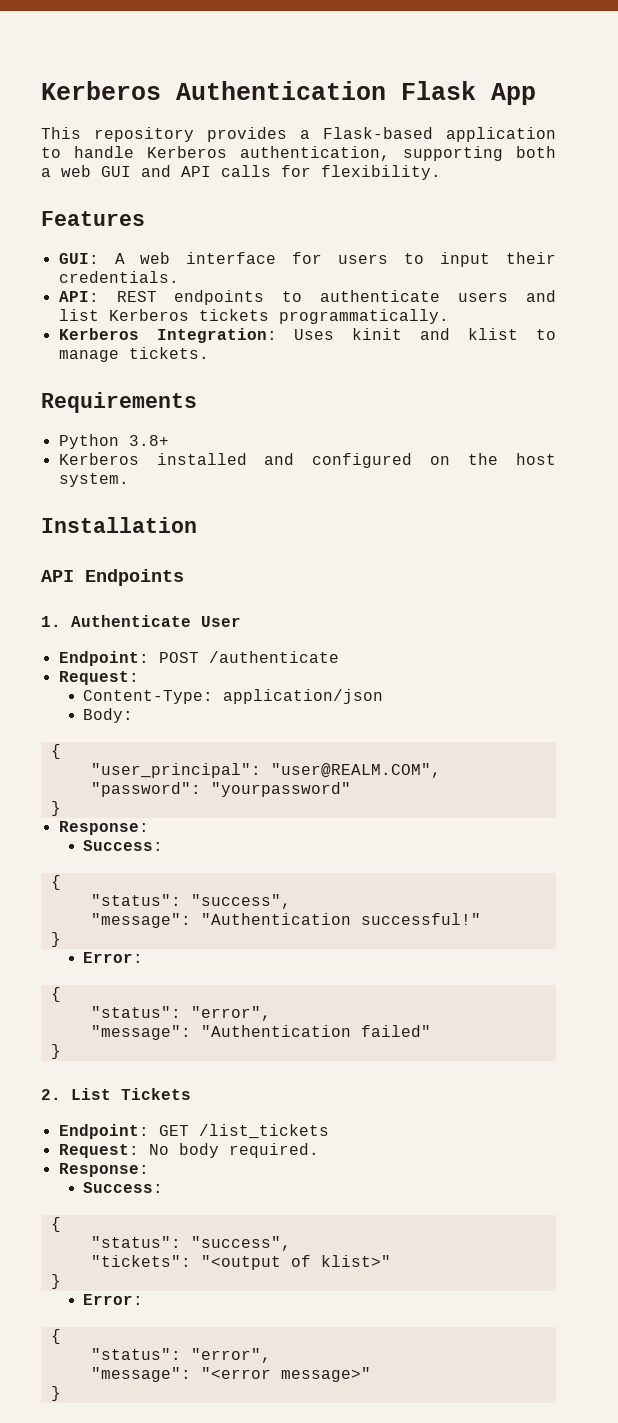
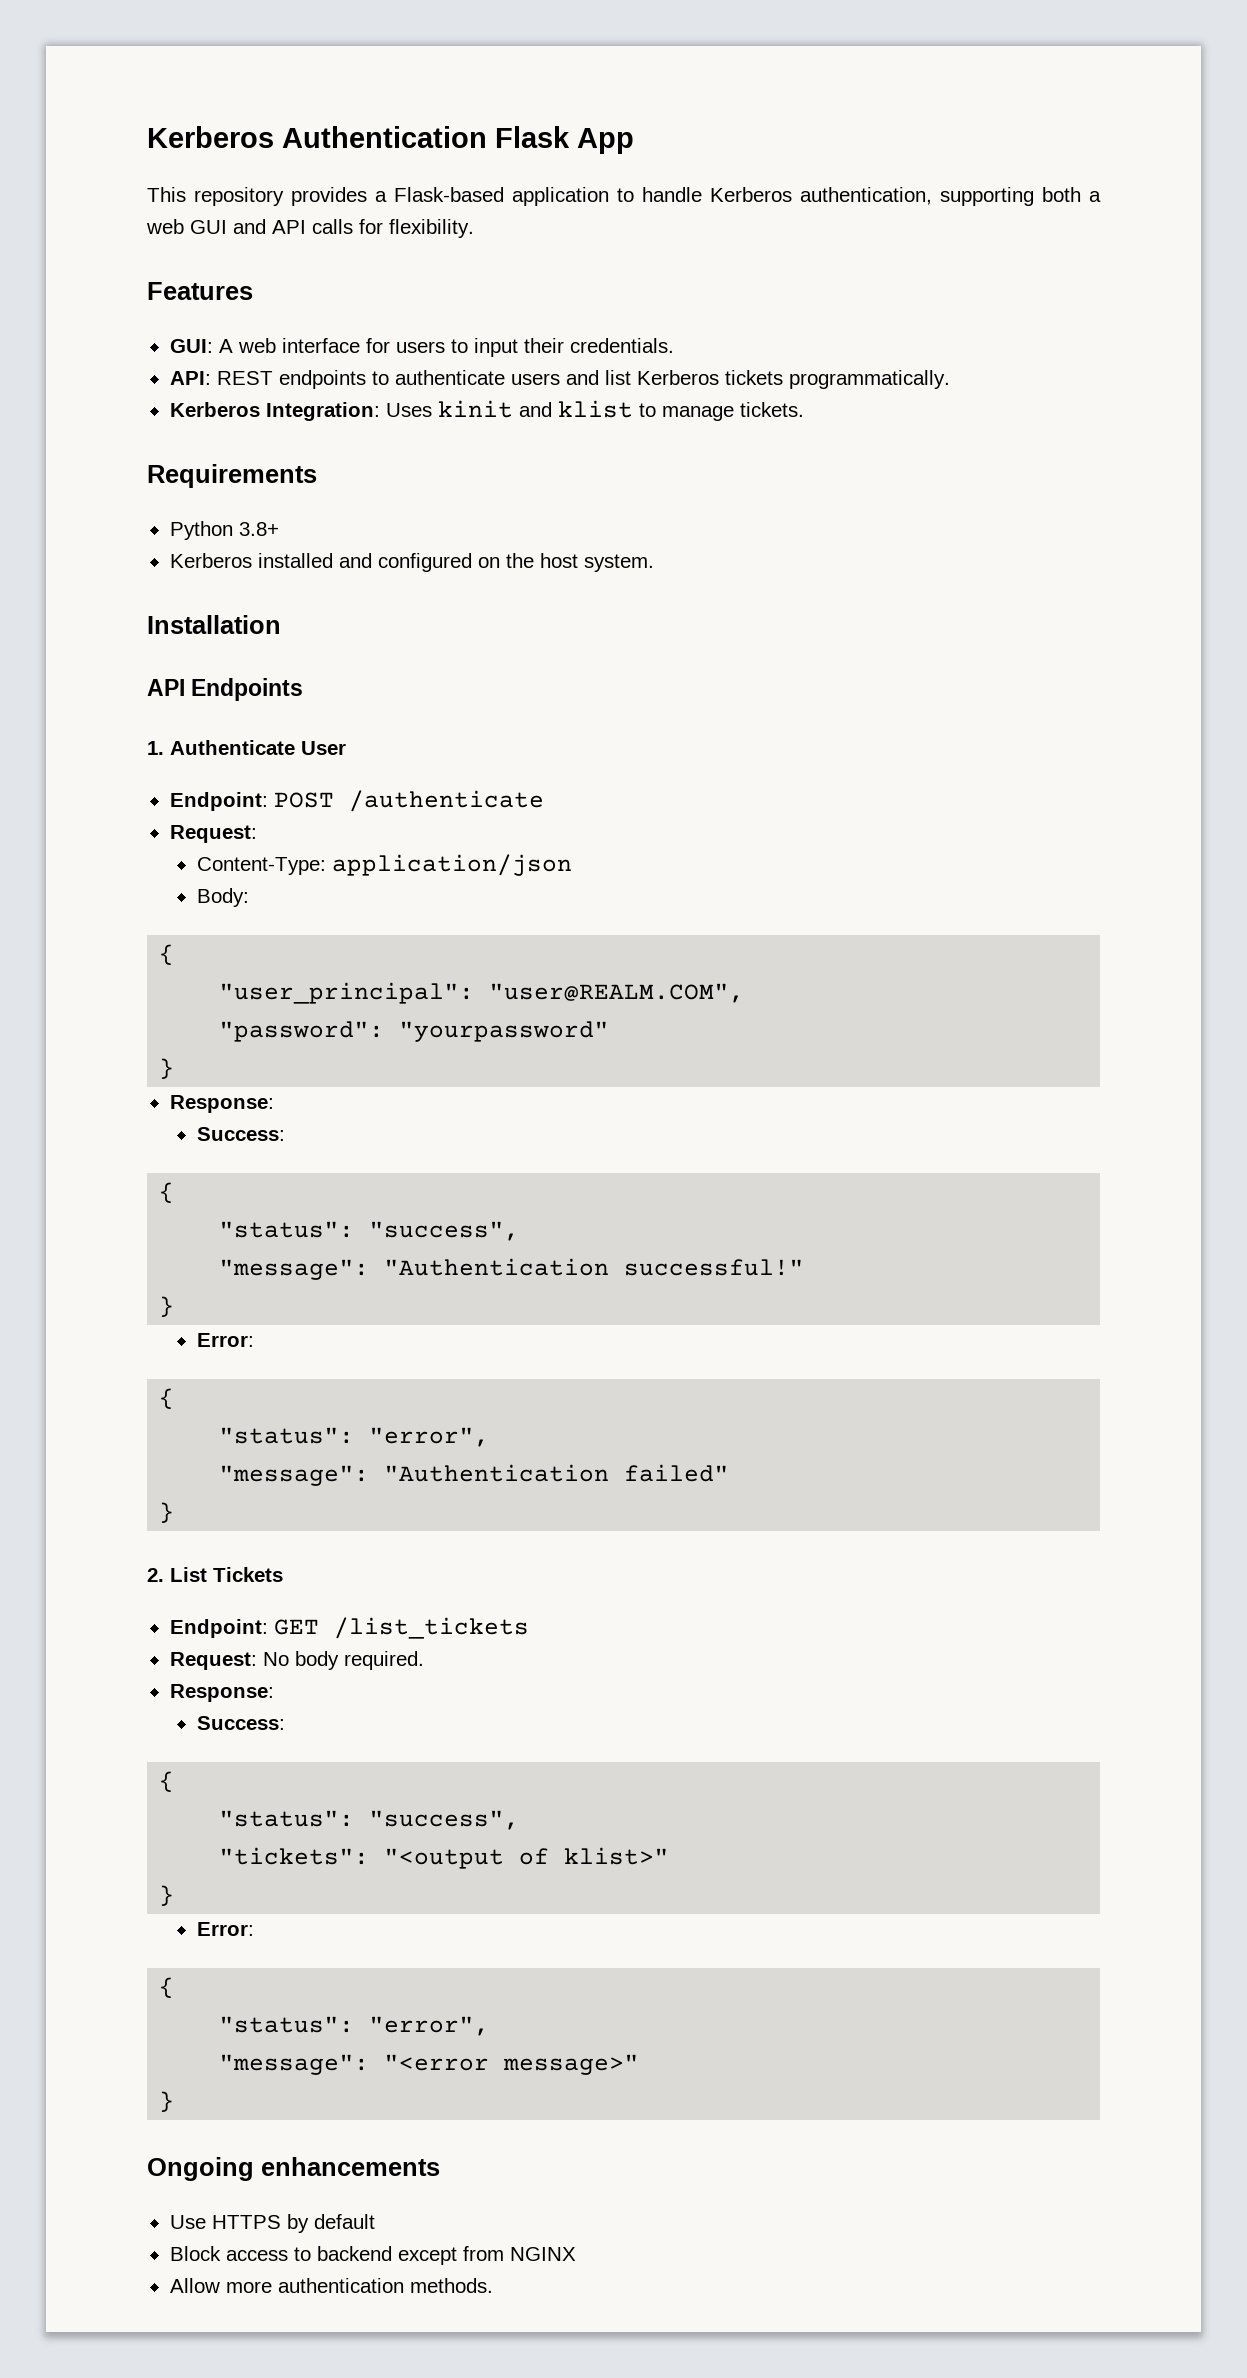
+ Ongoing enhancements
+ Use HTTPS by default
+ Block access to backend except from NGINX
+ Allow more authentication methods.

